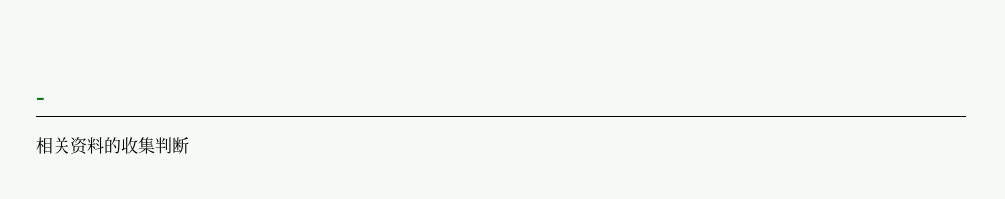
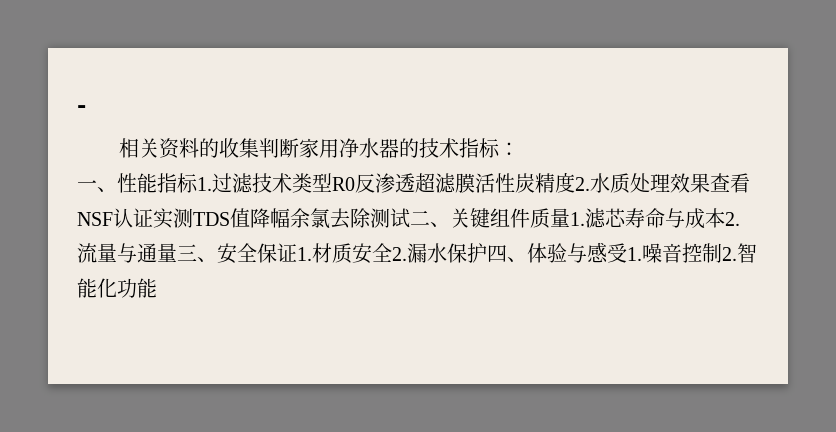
- 相关资料的收集判断
+ 相关资料的收集判断家用净水器的技术指标：
+ 一、性能指标1.过滤技术类型R0反渗透超滤膜活性炭精度2.水质处理效果查看NSF认证实测TDS值降幅余氯去除测试二、关键组件质量1.滤芯寿命与成本2.流量与通量三、安全保证1.材质安全2.漏水保护四、体验与感受1.噪音控制2.智能化功能

